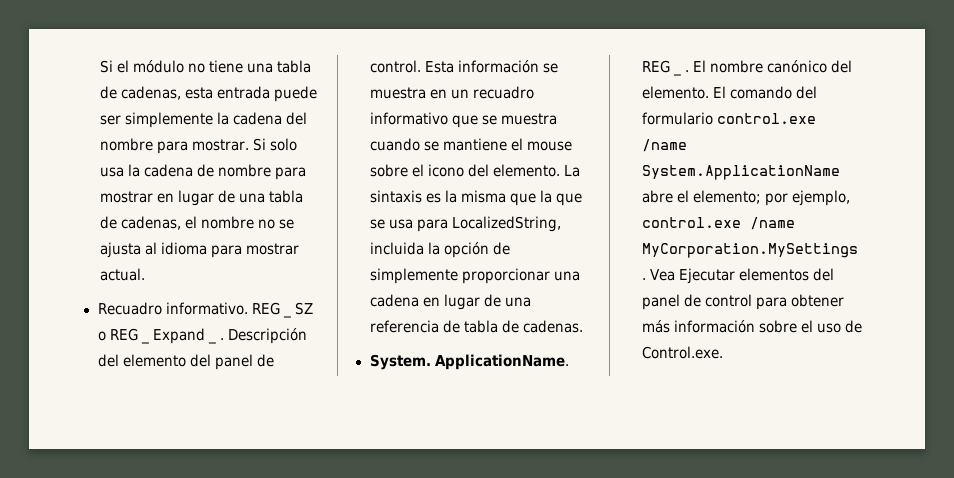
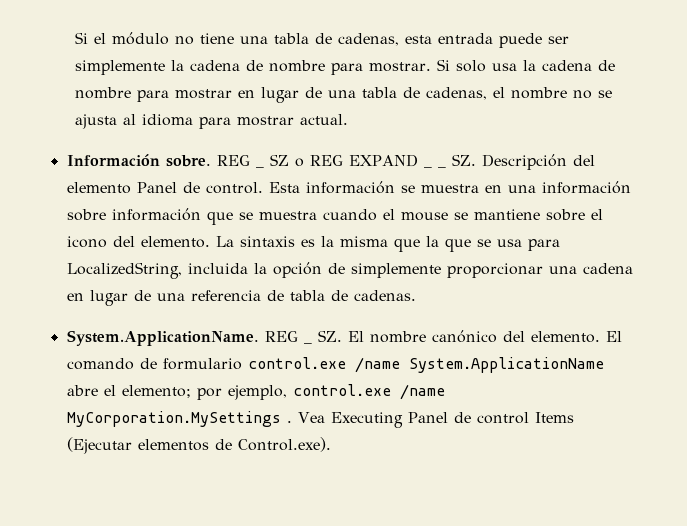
- Si el módulo no tiene una tabla de cadenas, esta entrada puede ser simplemente la cadena del nombre para mostrar.
+ Si el módulo no tiene una tabla de cadenas, esta entrada puede ser simplemente la cadena de nombre para mostrar.
- Recuadro informativo.
+ Información sobre.
- REG _ SZ o REG _ Expand _ . Descripción del elemento del panel de control.
+ REG _ SZ o REG EXPAND _ _ SZ. Descripción del elemento Panel de control.
- Esta información se muestra en un recuadro informativo que se muestra cuando se mantiene el mouse sobre el icono del elemento.
+ Esta información se muestra en una información sobre información que se muestra cuando el mouse se mantiene sobre el icono del elemento.
- System. ApplicationName. REG _ . El nombre canónico del elemento.
+ System.ApplicationName. REG _ SZ. El nombre canónico del elemento.
- El comando del formulario control.exe /name System.ApplicationName abre el elemento; por ejemplo, control.exe /name MyCorporation.MySettings .
+ El comando de formulario control.exe /name System.ApplicationName abre el elemento; por ejemplo, control.exe /name MyCorporation.MySettings .
- Vea Ejecutar elementos del panel de control para obtener más información sobre el uso de Control.exe.
+ Vea Executing Panel de control Items (Ejecutar elementos de Control.exe).

